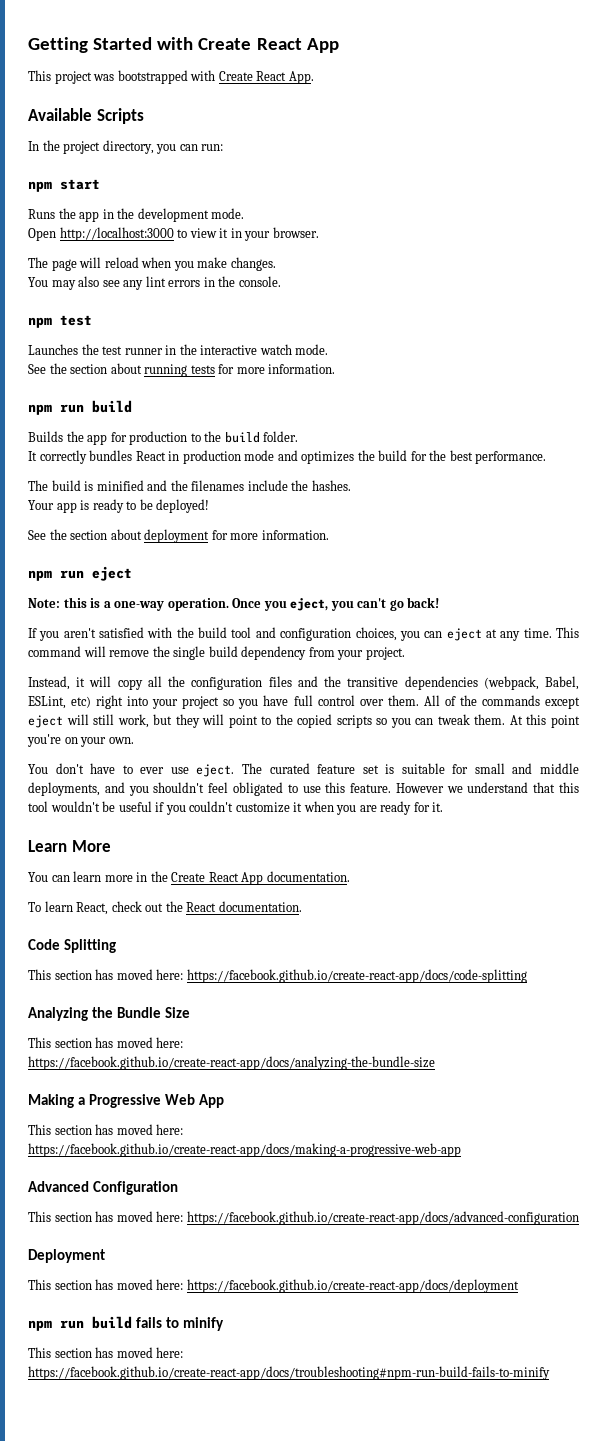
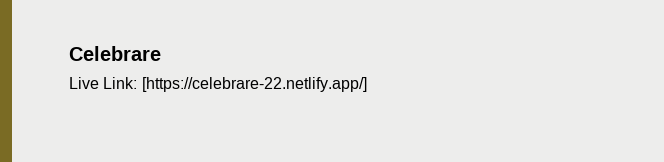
- Getting Started with Create React App
- This project was bootstrapped with Create React App.
- Available Scripts
- In the project directory, you can run:
- npm start
- Runs the app in the development mode.
- Open http://localhost:3000 to view it in your browser.
- The page will reload when you make changes.
- You may also see any lint errors in the console.
- npm test
- Launches the test runner in the interactive watch mode.
- See the section about running tests for more information.
- npm run build
- Builds the app for production to the build folder.
- It correctly bundles React in production mode and optimizes the build for the best performance.
- The build is minified and the filenames include the hashes.
- Your app is ready to be deployed!
- See the section about deployment for more information.
- npm run eject
- Note: this is a one-way operation. Once you eject, you can't go back!
- If you aren't satisfied with the build tool and configuration choices, you can eject at any time. This command will remove the single build dependency from your project.
- Instead, it will copy all the configuration files and the transitive dependencies (webpack, Babel, ESLint, etc) right into your project so you have full control over them. All of the commands except eject will still work, but they will point to the copied scripts so you can tweak them. At this point you're on your own.
- You don't have to ever use eject. The curated feature set is suitable for small and middle deployments, and you shouldn't feel obligated to use this feature. However we understand that this tool wouldn't be useful if you couldn't customize it when you are ready for it.
- Learn More
- You can learn more in the Create React App documentation.
- To learn React, check out the React documentation.
- Code Splitting
- This section has moved here: https://facebook.github.io/create-react-app/docs/code-splitting
- Analyzing the Bundle Size
- This section has moved here: https://facebook.github.io/create-react-app/docs/analyzing-the-bundle-size
- Making a Progressive Web App
- This section has moved here: https://facebook.github.io/create-react-app/docs/making-a-progressive-web-app
- Advanced Configuration
- This section has moved here: https://facebook.github.io/create-react-app/docs/advanced-configuration
- Deployment
- This section has moved here: https://facebook.github.io/create-react-app/docs/deployment
- npm run build fails to minify
- This section has moved here: https://facebook.github.io/create-react-app/docs/troubleshooting#npm-run-build-fails-to-minify
+ Celebrare
+ Live Link: [https://celebrare-22.netlify.app/]

